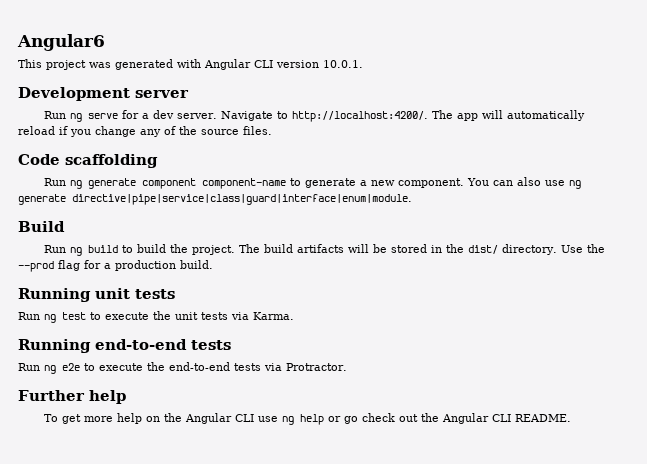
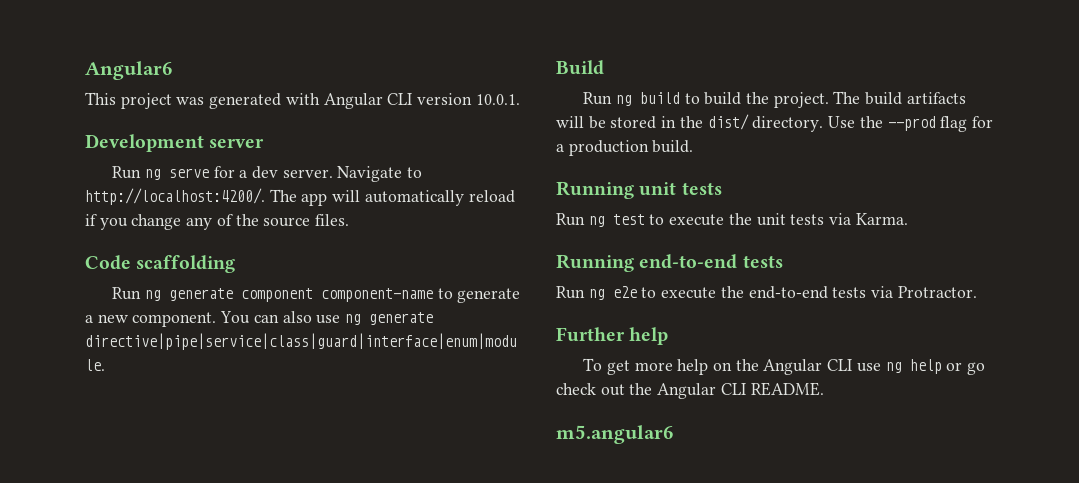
+ m5.angular6

